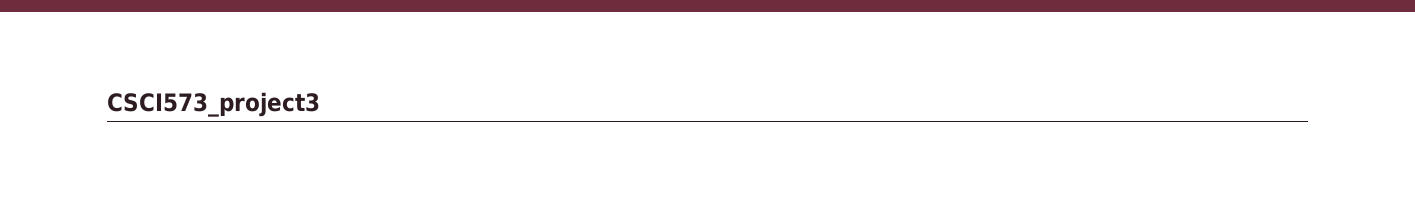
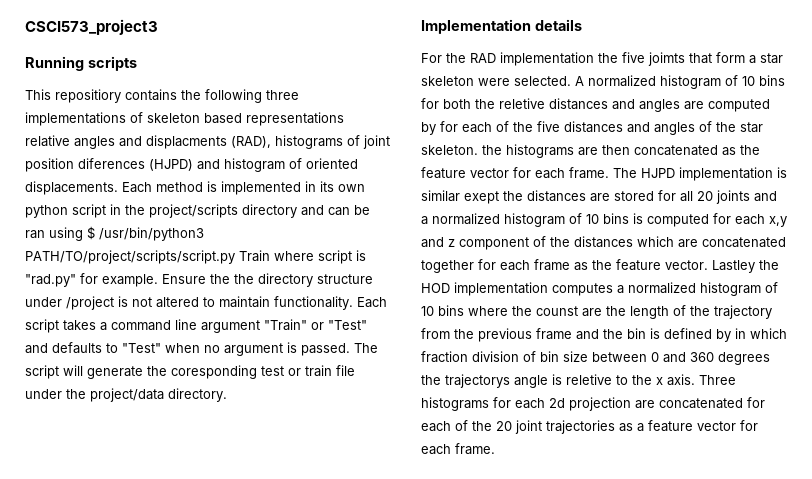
+ Running scripts
+ This repositiory contains the following three implementations of skeleton based representations relative angles and displacments (RAD), histograms of joint position diferences (HJPD) and histogram of oriented displacements. Each method is implemented in its own python script in the project/scripts directory and can be ran using $ /usr/bin/python3 PATH/TO/project/scripts/script.py Train where script is "rad.py" for example. Ensure the the directory structure under /project is not altered to maintain functionality. Each script takes a command line argument "Train" or "Test" and defaults to "Test" when no argument is passed. The script will generate the coresponding test or train file under the project/data directory.
+ Implementation details
+ For the RAD implementation the five joimts that form a star skeleton were selected. A normalized histogram of 10 bins for both the reletive distances and angles are computed by for each of the five distances and angles of the star skeleton. the histograms are then concatenated as the feature vector for each frame. The HJPD implementation is similar exept the distances are stored for all 20 joints and a normalized histogram of 10 bins is computed for each x,y and z component of the distances which are concatenated together for each frame as the feature vector. Lastley the HOD implementation computes a normalized histogram of 10 bins where the counst are the length of the trajectory from the previous frame and the bin is defined by in which fraction division of bin size between 0 and 360 degrees the trajectorys angle is reletive to the x axis. Three histograms for each 2d projection are concatenated for each of the 20 joint trajectories as a feature vector for each frame.

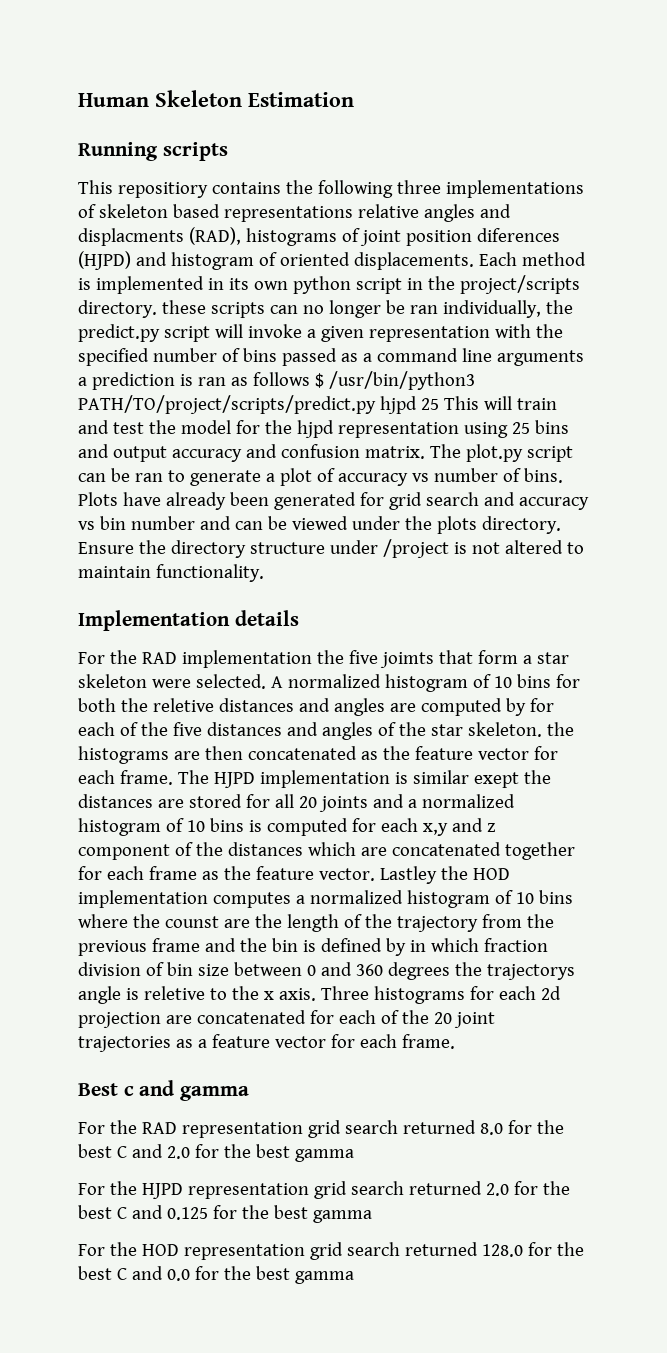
- CSCI573_project3
+ Human Skeleton Estimation
- Each method is implemented in its own python script in the project/scripts directory and can be ran using $ /usr/bin/python3 PATH/TO/project/scripts/script.py Train where script is "rad.py" for example.
+ Each method is implemented in its own python script in the project/scripts directory. these scripts can no longer be ran individually, the predict.py script will invoke a given representation with the specified number of bins passed as a command line arguments a prediction is ran as follows $ /usr/bin/python3 PATH/TO/project/scripts/predict.py hjpd 25 This will train and test the model for the hjpd representation using 25 bins and output accuracy and confusion matrix. The plot.py script can be ran to generate a plot of accuracy vs number of bins. Plots have already been generated for grid search and accuracy vs bin number and can be viewed under the plots directory.
- Ensure the the directory structure under /project is not altered to maintain functionality. Each script takes a command line argument "Train" or "Test" and defaults to "Test" when no argument is passed. The script will generate the coresponding test or train file under the project/data directory.
+ Ensure the directory structure under /project is not altered to maintain functionality.
+ Best c and gamma
+ For the RAD representation grid search returned 8.0 for the best C and 2.0 for the best gamma
+ For the HJPD representation grid search returned 2.0 for the best C and 0.125 for the best gamma
+ For the HOD representation grid search returned 128.0 for the best C and 0.0 for the best gamma

